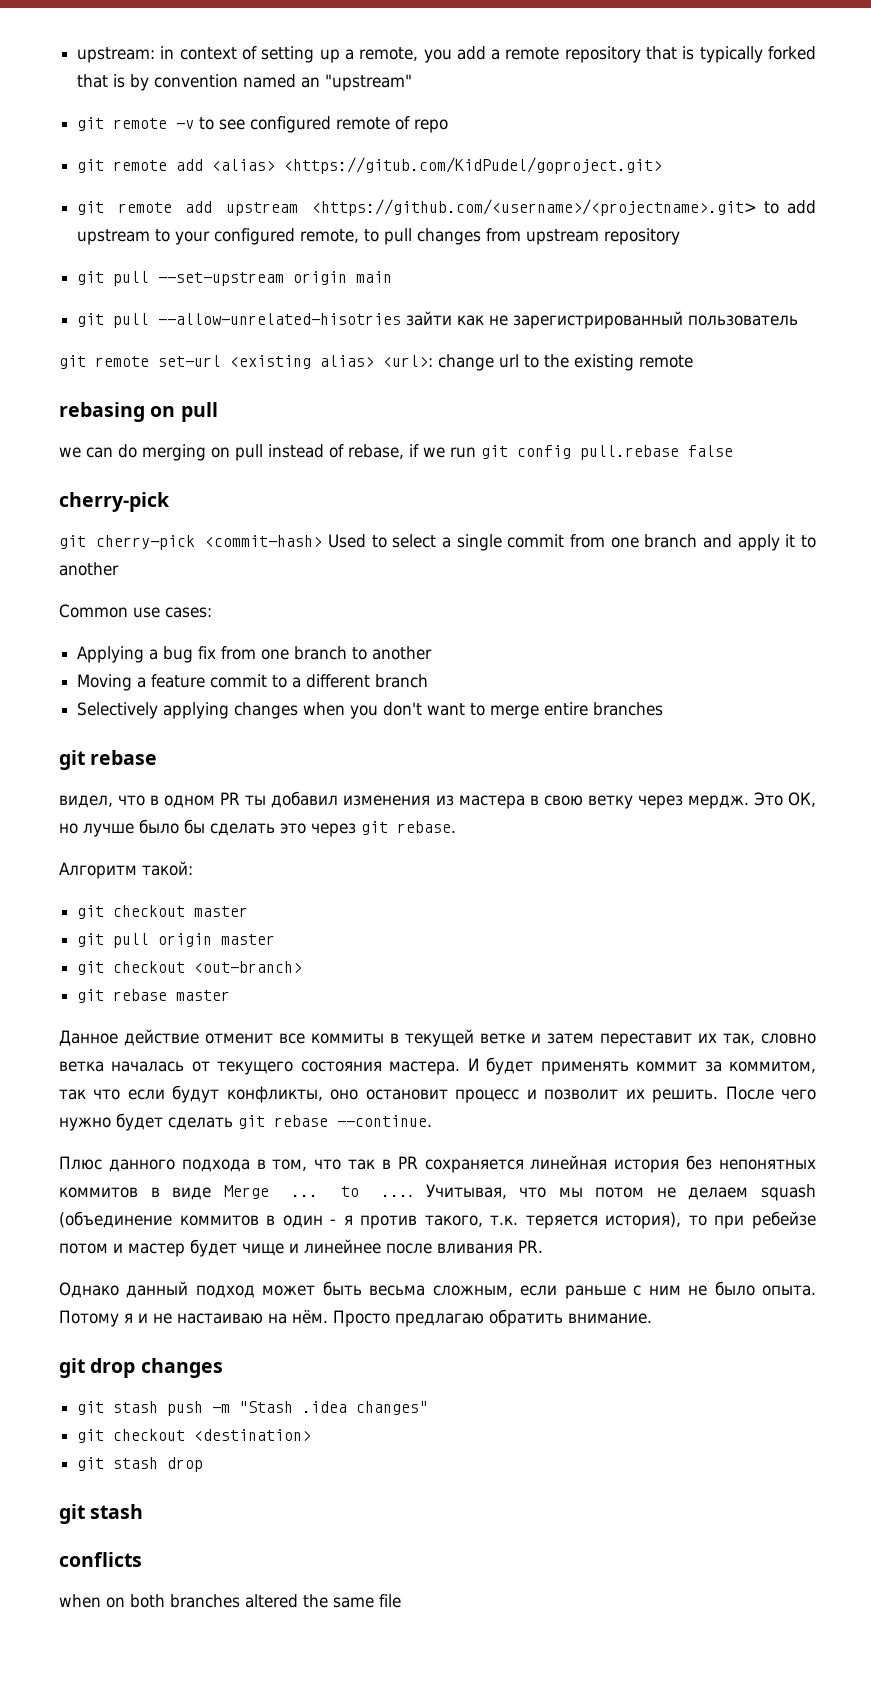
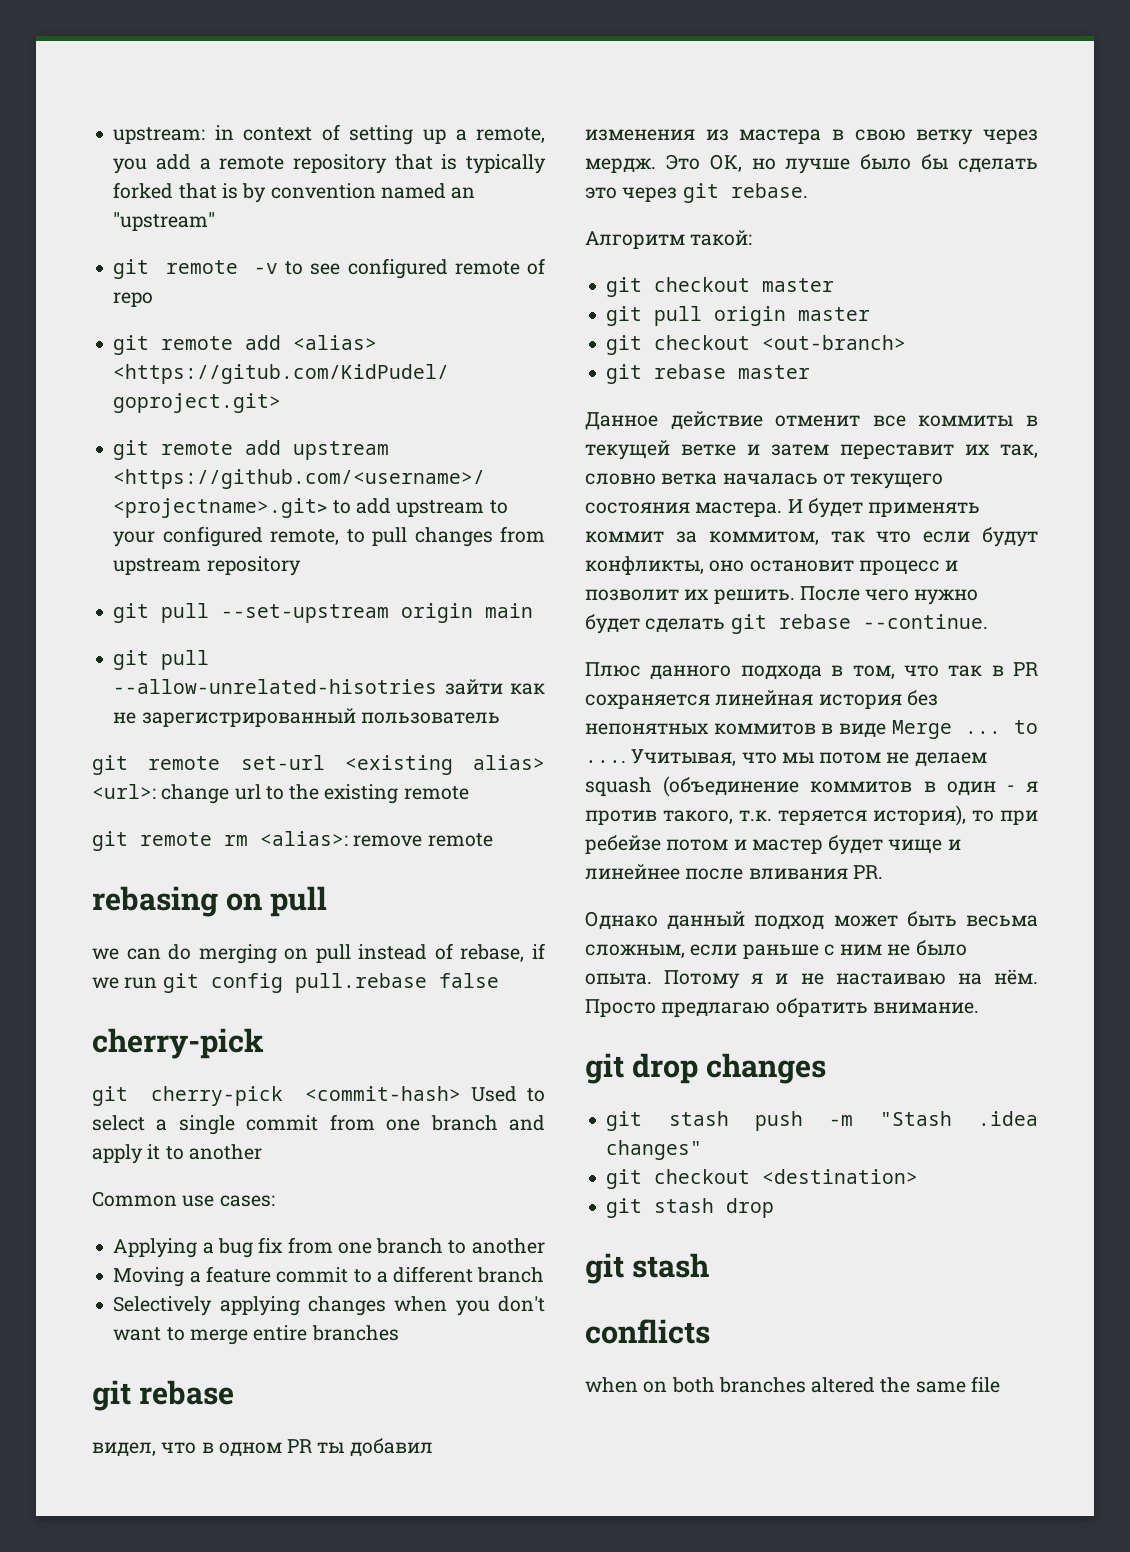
+ git remote rm <alias>: remove remote

